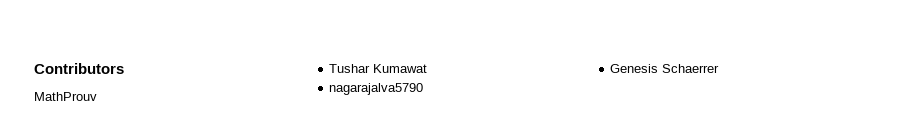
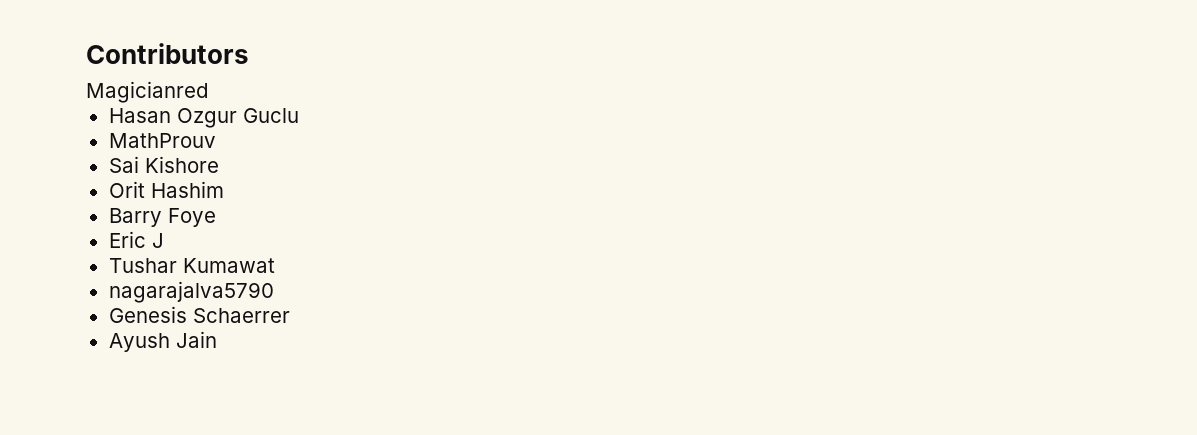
+ Magicianred
+ Hasan Ozgur Guclu
  MathProuv
+ Sai Kishore
+ Orit Hashim
+ Barry Foye
+ Eric J
+ Ayush Jain

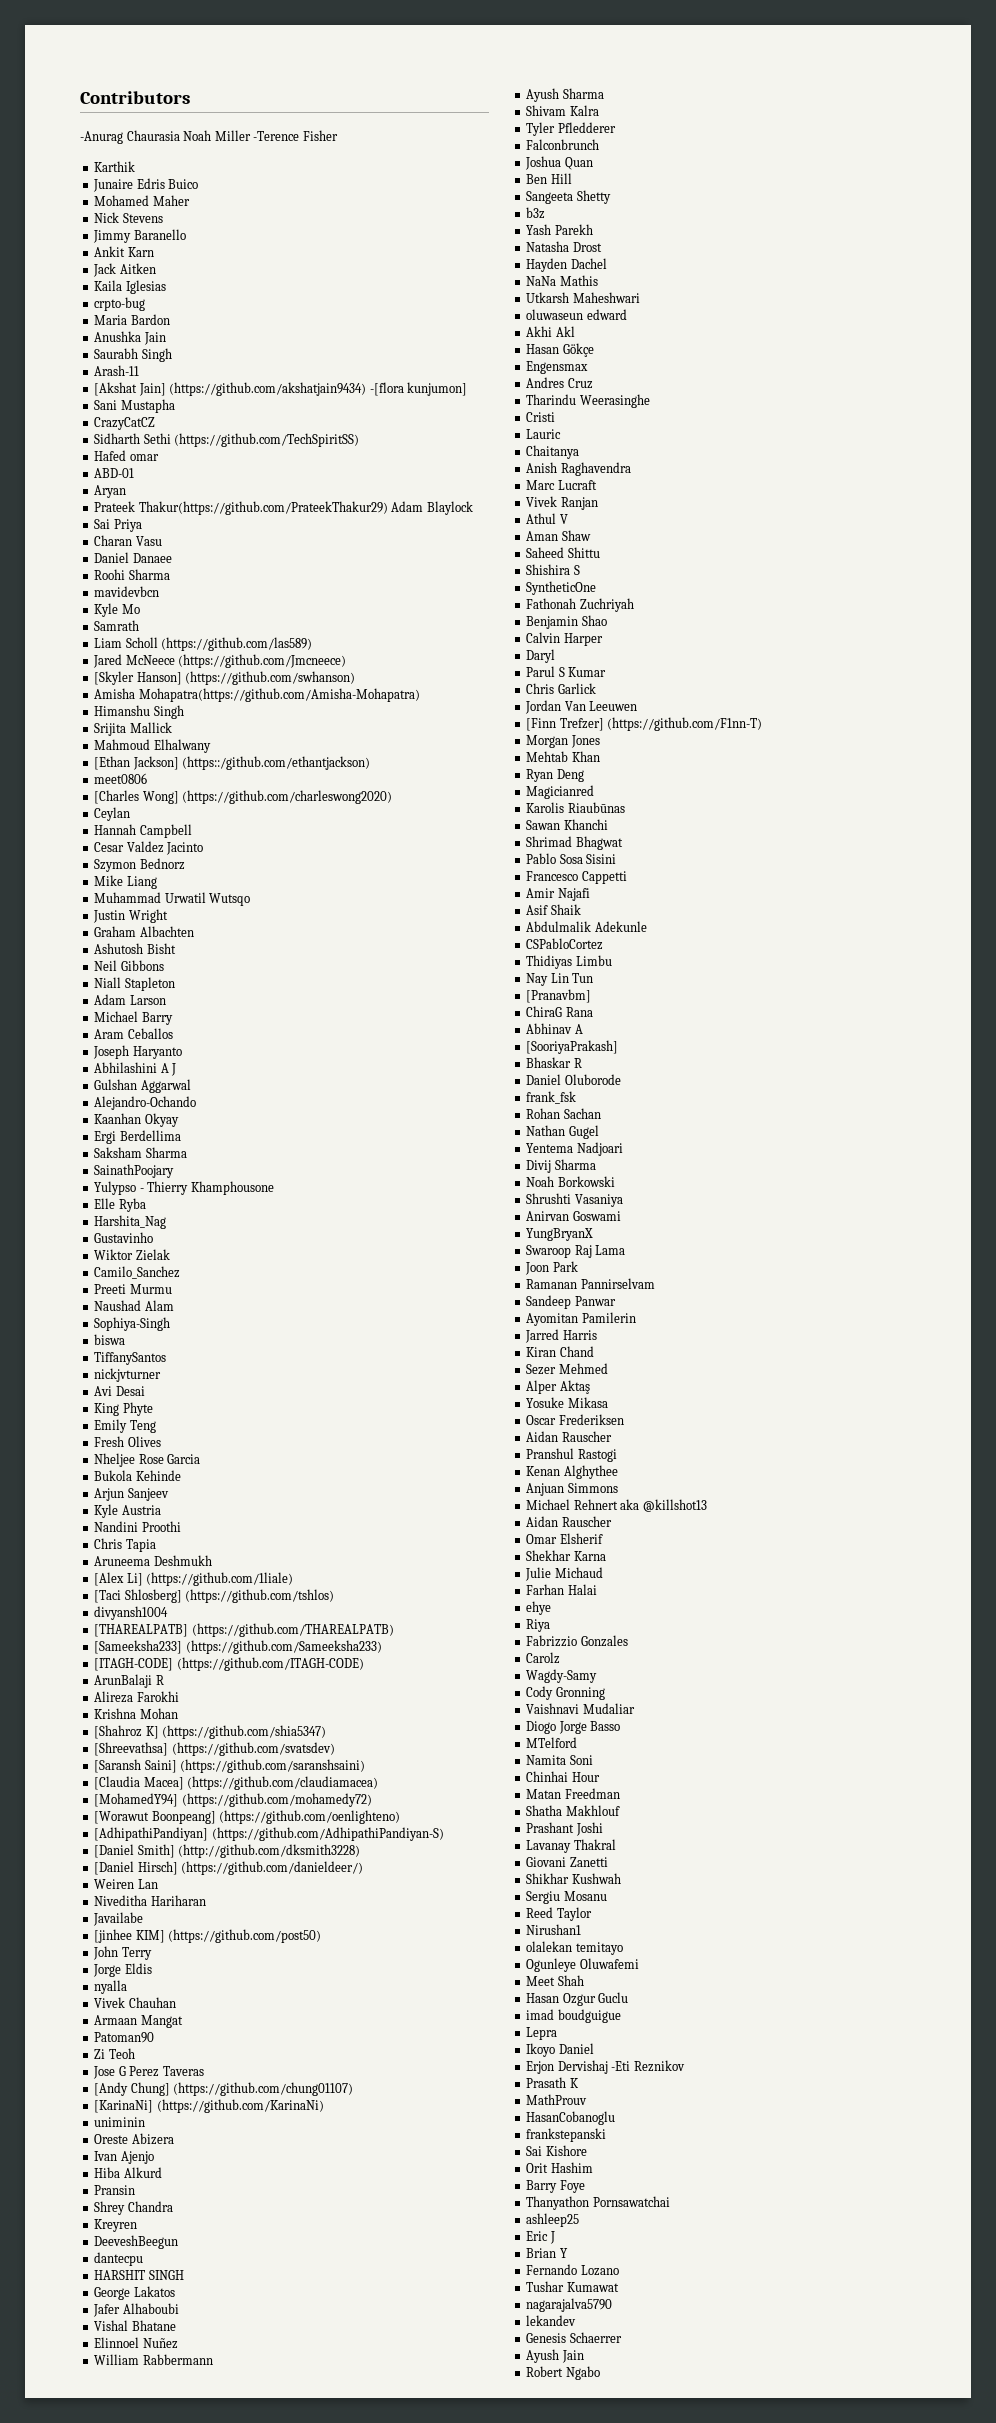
+ -Anurag Chaurasia Noah Miller -Terence Fisher
+ Karthik
+ Junaire Edris Buico
+ Mohamed Maher
+ Nick Stevens
+ Jimmy Baranello
+ Ankit Karn
+ Jack Aitken
+ Kaila Iglesias
+ crpto-bug
+ Maria Bardon
+ Anushka Jain
+ Saurabh Singh
+ Arash-11
+ [Akshat Jain] (https://github.com/akshatjain9434) -[flora kunjumon]
+ Sani Mustapha
+ CrazyCatCZ
+ Sidharth Sethi (https://github.com/TechSpiritSS)
+ Hafed omar
+ ABD-01
+ Aryan
+ Prateek Thakur(https://github.com/PrateekThakur29) Adam Blaylock
+ Sai Priya
+ Charan Vasu
+ Daniel Danaee
+ Roohi Sharma
+ mavidevbcn
+ Kyle Mo
+ Samrath
+ Liam Scholl (https://github.com/las589)
+ Jared McNeece (https://github.com/Jmcneece)
+ [Skyler Hanson] (https://github.com/swhanson)
+ Amisha Mohapatra(https://github.com/Amisha-Mohapatra)
+ Himanshu Singh
+ Srijita Mallick
+ Mahmoud Elhalwany
+ [Ethan Jackson] (https::/github.com/ethantjackson)
+ meet0806
+ [Charles Wong] (https://github.com/charleswong2020)
+ Ceylan
+ Hannah Campbell
+ Cesar Valdez Jacinto
+ Szymon Bednorz
+ Mike Liang
+ Muhammad Urwatil Wutsqo
+ Justin Wright
+ Graham Albachten
+ Ashutosh Bisht
+ Neil Gibbons
+ Niall Stapleton
+ Adam Larson
+ Michael Barry
+ Aram Ceballos
+ Joseph Haryanto
+ Abhilashini A J
+ Gulshan Aggarwal
+ Alejandro-Ochando
+ Kaanhan Okyay
+ Ergi Berdellima
+ Saksham Sharma
+ SainathPoojary
+ Yulypso - Thierry Khamphousone
+ Elle Ryba
+ Harshita_Nag
+ Gustavinho
+ Wiktor Zielak
+ Camilo_Sanchez
+ Preeti Murmu
+ Naushad Alam
+ Sophiya-Singh
+ biswa
+ TiffanySantos
+ nickjvturner
+ Avi Desai
+ King Phyte
+ Emily Teng
+ Fresh Olives
+ Nheljee Rose Garcia
+ Bukola Kehinde
+ Arjun Sanjeev
+ Kyle Austria
+ Nandini Proothi
+ Chris Tapia
+ Aruneema Deshmukh
+ [Alex Li] (https://github.com/1liale)
+ [Taci Shlosberg] (https://github.com/tshlos)
+ divyansh1004
+ [THAREALPATB] (https://github.com/THAREALPATB)
+ [Sameeksha233] (https://github.com/Sameeksha233)
+ [ITAGH-CODE] (https://github.com/ITAGH-CODE)
+ ArunBalaji R
+ Alireza Farokhi
+ Krishna Mohan
+ [Shahroz K] (https://github.com/shia5347)
+ [Shreevathsa] (https://github.com/svatsdev)
+ [Saransh Saini] (https://github.com/saranshsaini)
+ [Claudia Macea] (https://github.com/claudiamacea)
+ [MohamedY94] (https://github.com/mohamedy72)
+ [Worawut Boonpeang] (https://github.com/oenlighteno)
+ [AdhipathiPandiyan] (https://github.com/AdhipathiPandiyan-S)
+ [Daniel Smith] (http://github.com/dksmith3228)
+ [Daniel Hirsch] (https://github.com/danieldeer/)
+ Weiren Lan
+ Niveditha Hariharan
+ Javailabe
+ [jinhee KIM] (https://github.com/post50)
+ John Terry
+ Jorge Eldis
+ nyalla
+ Vivek Chauhan
+ Armaan Mangat
+ Patoman90
+ Zi Teoh
+ Jose G Perez Taveras
+ [Andy Chung] (https://github.com/chung01107)
+ [KarinaNi] (https://github.com/KarinaNi)
+ uniminin
+ Oreste Abizera
+ Ivan Ajenjo
+ Hiba Alkurd
+ Pransin
+ Shrey Chandra
+ Kreyren
+ DeeveshBeegun
+ dantecpu
+ HARSHIT SINGH
+ George Lakatos
+ Jafer Alhaboubi
+ Vishal Bhatane
+ Elinnoel Nuñez
+ William Rabbermann
+ Ayush Sharma
+ Shivam Kalra
+ Tyler Pfledderer
+ Falconbrunch
+ Joshua Quan
+ Ben Hill
+ Sangeeta Shetty
+ b3z
+ Yash Parekh
+ Natasha Drost
+ Hayden Dachel
+ NaNa Mathis
+ Utkarsh Maheshwari
+ oluwaseun edward
+ Akhi Akl
+ Hasan Gökçe
+ Engensmax
+ Andres Cruz
+ Tharindu Weerasinghe
+ Cristi
+ Lauric
+ Chaitanya
+ Anish Raghavendra
+ Marc Lucraft
+ Vivek Ranjan
+ Athul V
+ Aman Shaw
+ Saheed Shittu
+ Shishira S
+ SyntheticOne
+ Fathonah Zuchriyah
+ Benjamin Shao
+ Calvin Harper
+ Daryl
+ Parul S Kumar
+ Chris Garlick
+ Jordan Van Leeuwen
+ [Finn Trefzer] (https://github.com/F1nn-T)
+ Morgan Jones
+ Mehtab Khan
+ Ryan Deng
  Magicianred
+ Karolis Riaubūnas
+ Sawan Khanchi
+ Shrimad Bhagwat
+ Pablo Sosa Sisini
+ Francesco Cappetti
+ Amir Najafi
+ Asif Shaik
+ Abdulmalik Adekunle
+ CSPabloCortez
+ Thidiyas Limbu
+ Nay Lin Tun
+ [Pranavbm]
+ ChiraG Rana
+ Abhinav A
+ [SooriyaPrakash]
+ Bhaskar R
+ Daniel Oluborode
+ frank_fsk
+ Rohan Sachan
+ Nathan Gugel
+ Yentema Nadjoari
+ Divij Sharma
+ Noah Borkowski
+ Shrushti Vasaniya
+ Anirvan Goswami
+ YungBryanX
+ Swaroop Raj Lama
+ Joon Park
+ Ramanan Pannirselvam
+ Sandeep Panwar
+ Ayomitan Pamilerin
+ Jarred Harris
+ Kiran Chand
+ Sezer Mehmed
+ Alper Aktaş
+ Yosuke Mikasa
+ Oscar Frederiksen
+ Aidan Rauscher
+ Pranshul Rastogi
+ Kenan Alghythee
+ Anjuan Simmons
+ Michael Rehnert aka @killshot13
+ Aidan Rauscher
+ Omar Elsherif
+ Shekhar Karna
+ Julie Michaud
+ Farhan Halai
+ ehye
+ Riya
+ Fabrizzio Gonzales
+ Carolz
+ Wagdy-Samy
+ Cody Gronning
+ Vaishnavi Mudaliar
+ Diogo Jorge Basso
+ MTelford
+ Namita Soni
+ Chinhai Hour
+ Matan Freedman
+ Shatha Makhlouf
+ Prashant Joshi
+ Lavanay Thakral
+ Giovani Zanetti
+ Shikhar Kushwah
+ Sergiu Mosanu
+ Reed Taylor
+ Nirushan1
+ olalekan temitayo
+ Ogunleye Oluwafemi
+ Meet Shah
  Hasan Ozgur Guclu
+ imad boudguigue
+ Lepra
+ Ikoyo Daniel
+ Erjon Dervishaj -Eti Reznikov
+ Prasath K
+ HasanCobanoglu
+ frankstepanski
+ Thanyathon Pornsawatchai
+ ashleep25
+ Brian Y
+ Fernando Lozano
+ lekandev
+ Robert Ngabo

